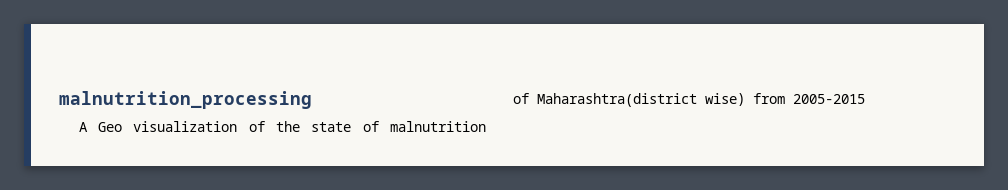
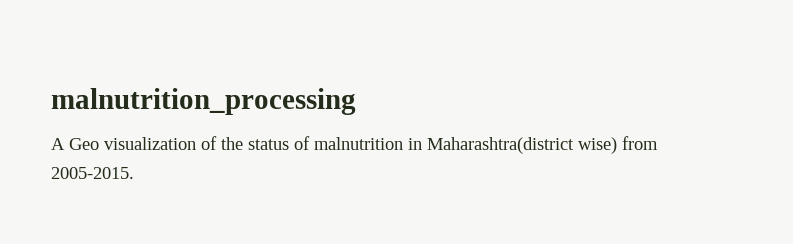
- A Geo visualization of the state of malnutrition of Maharashtra(district wise) from 2005-2015
+ A Geo visualization of the status of malnutrition in Maharashtra(district wise) from 2005-2015.

